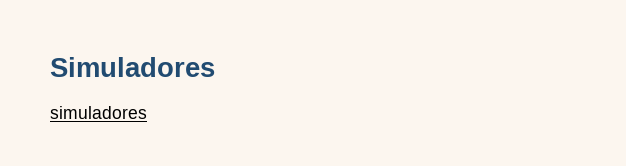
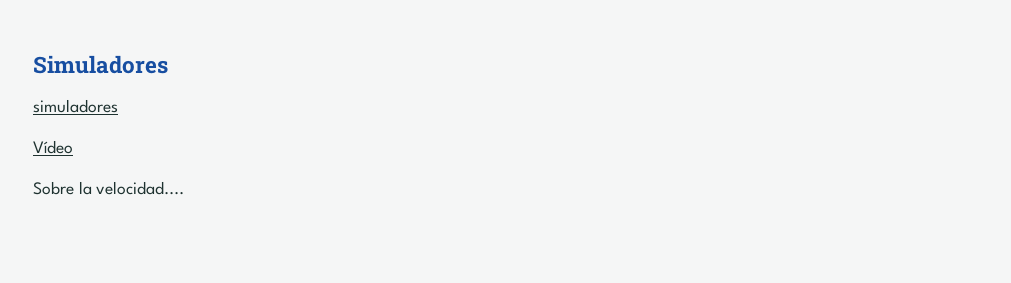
+ Vídeo
+ Sobre la velocidad....

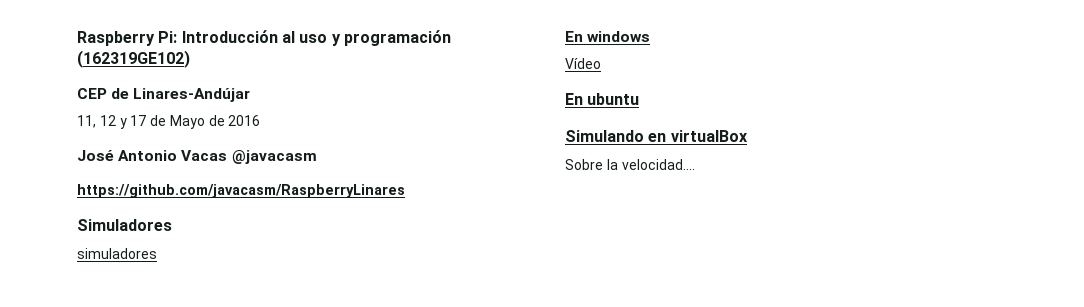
+ Raspberry Pi: Introducción al uso y programación (162319GE102)
+ CEP de Linares-Andújar
+ 11, 12 y 17 de Mayo de 2016
+ José Antonio Vacas @javacasm
+ https://github.com/javacasm/RaspberryLinares
+ En windows
+ En ubuntu
+ Simulando en virtualBox

